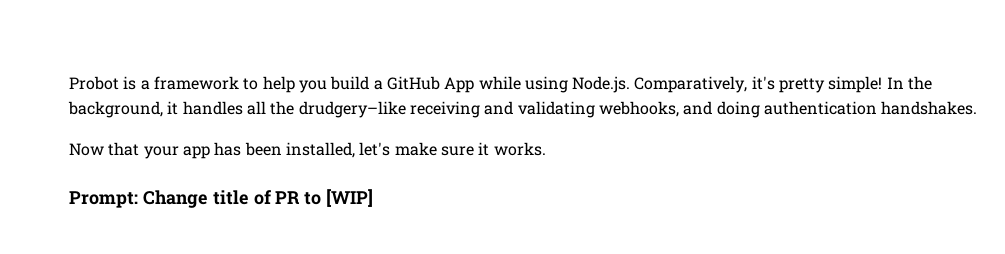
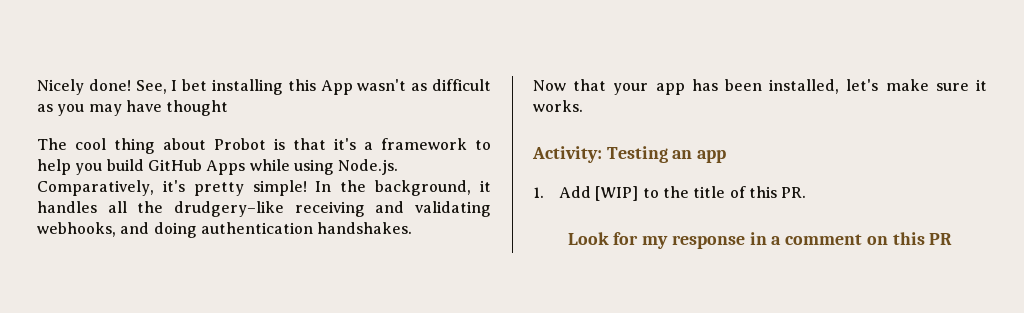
- Probot is a framework to help you build a GitHub App while using Node.js. Comparatively, it's pretty simple!
+ Nicely done! See, I bet installing this App wasn't as difficult as you may have thought
+ The cool thing about Probot is that it's a framework to help you build GitHub Apps while using Node.js. Comparatively, it's pretty simple!
- Prompt: Change title of PR to [WIP]
+ Activity: Testing an app
+ 1. Add [WIP] to the title of this PR.
+ Look for my response in a comment on this PR

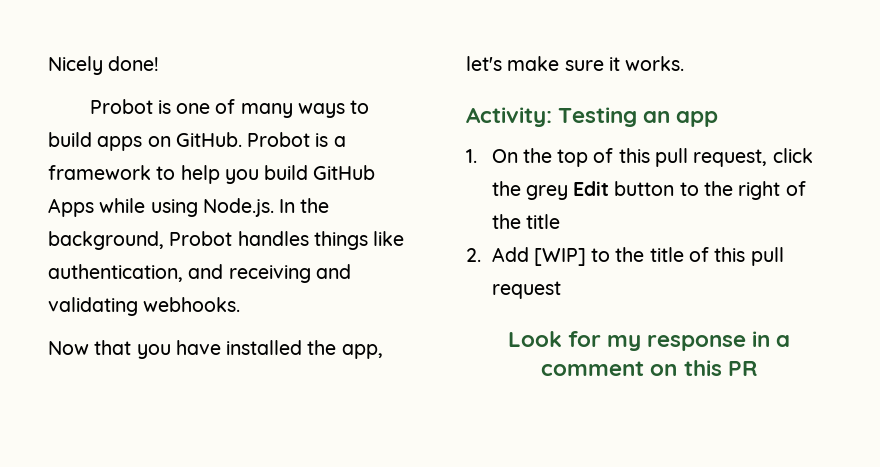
- Nicely done! See, I bet installing this App wasn't as difficult as you may have thought
- The cool thing about Probot is that it's a framework to help you build GitHub Apps while using Node.js. Comparatively, it's pretty simple! In the background, it handles all the drudgery–like receiving and validating webhooks, and doing authentication handshakes.
- Now that your app has been installed, let's make sure it works.
+ Nicely done!
+ Probot is one of many ways to build apps on GitHub. Probot is a framework to help you build GitHub Apps while using Node.js. In the background, Probot handles things like authentication, and receiving and validating webhooks.
+ Now that you have installed the app, let's make sure it works.
- 1. Add [WIP] to the title of this PR.
+ 1. On the top of this pull request, click the grey Edit button to the right of the title
+ 2. Add [WIP] to the title of this pull request

